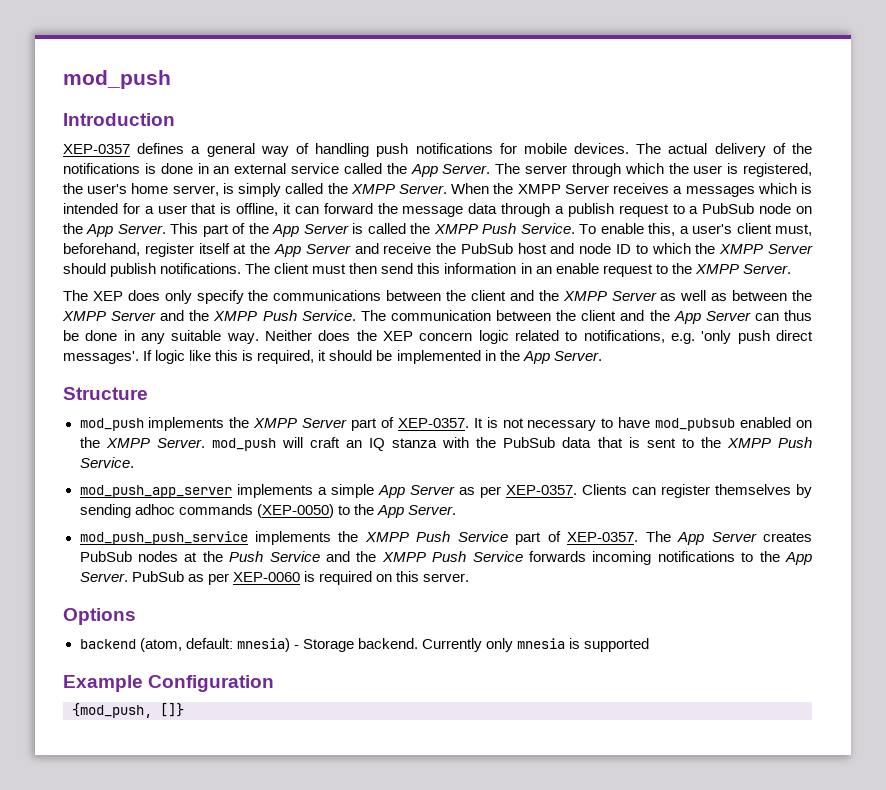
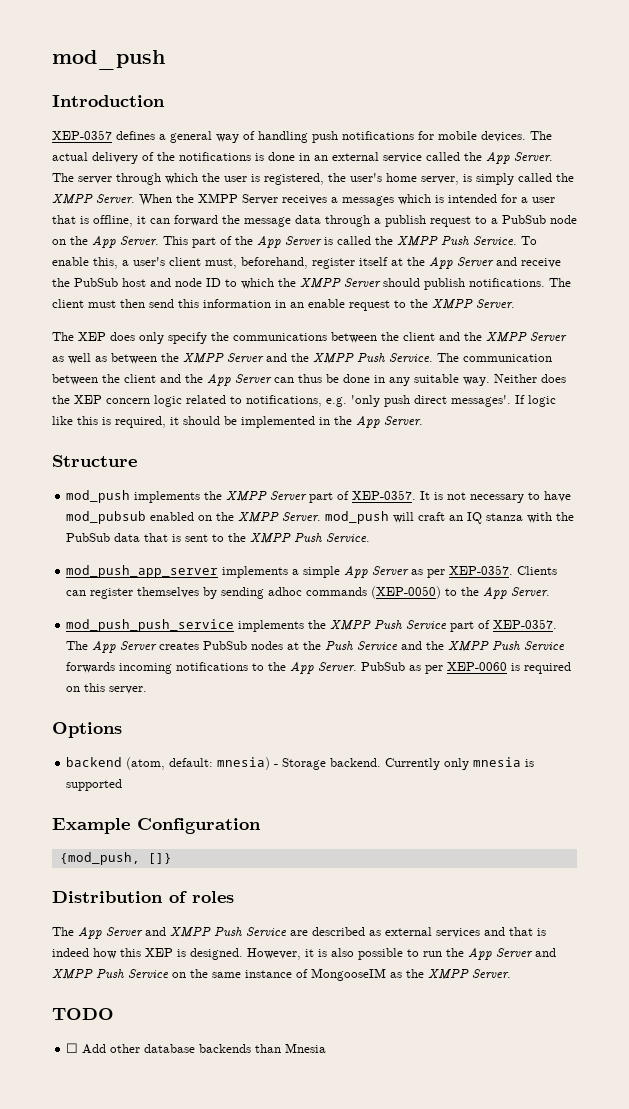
+ Distribution of roles
+ The App Server and XMPP Push Service are described as external services and that is indeed how this XEP is designed. However, it is also possible to run the App Server and XMPP Push Service on the same instance of MongooseIM as the XMPP Server.
+ TODO
+ ☐ Add other database backends than Mnesia

